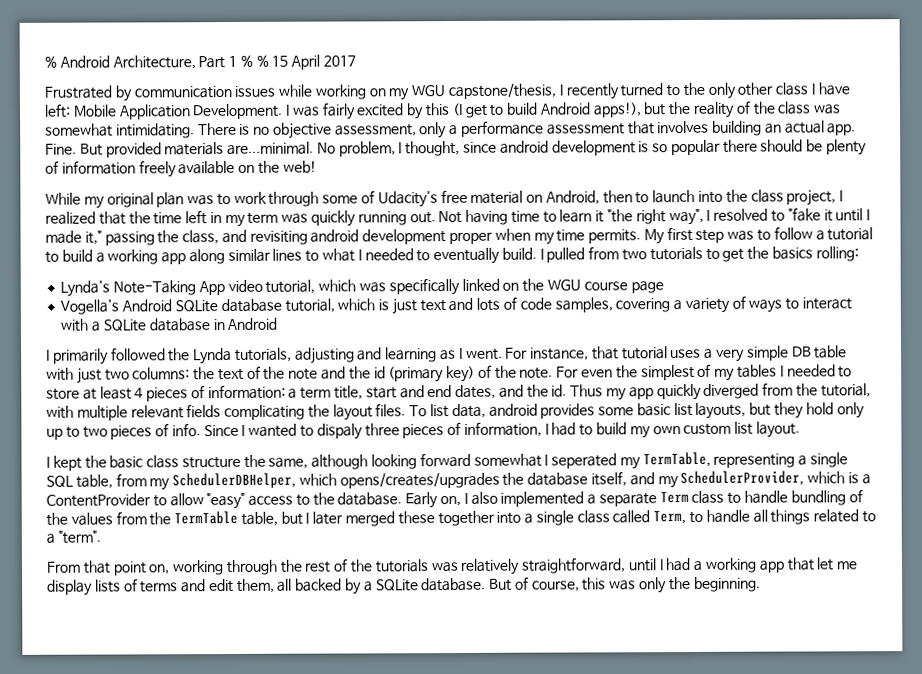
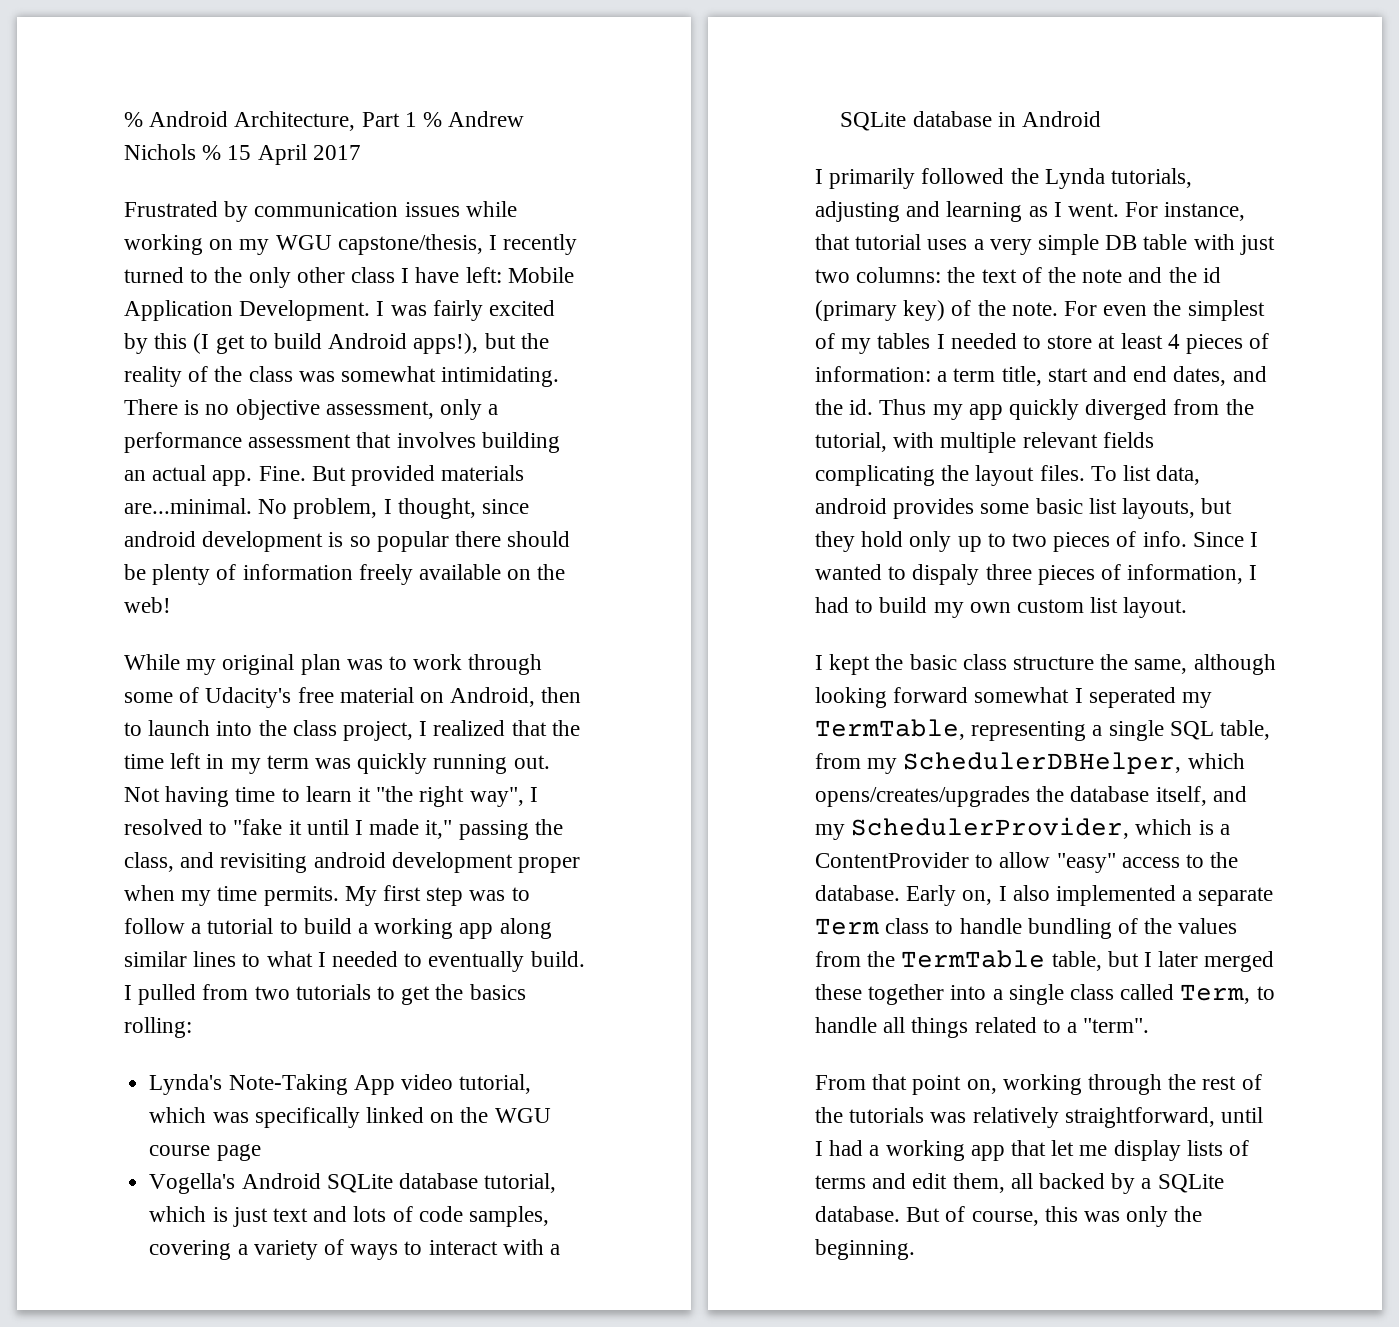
- % Android Architecture, Part 1 % % 15 April 2017
+ % Android Architecture, Part 1 % Andrew Nichols % 15 April 2017

